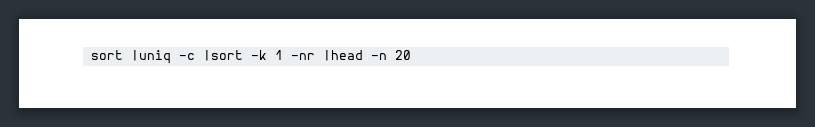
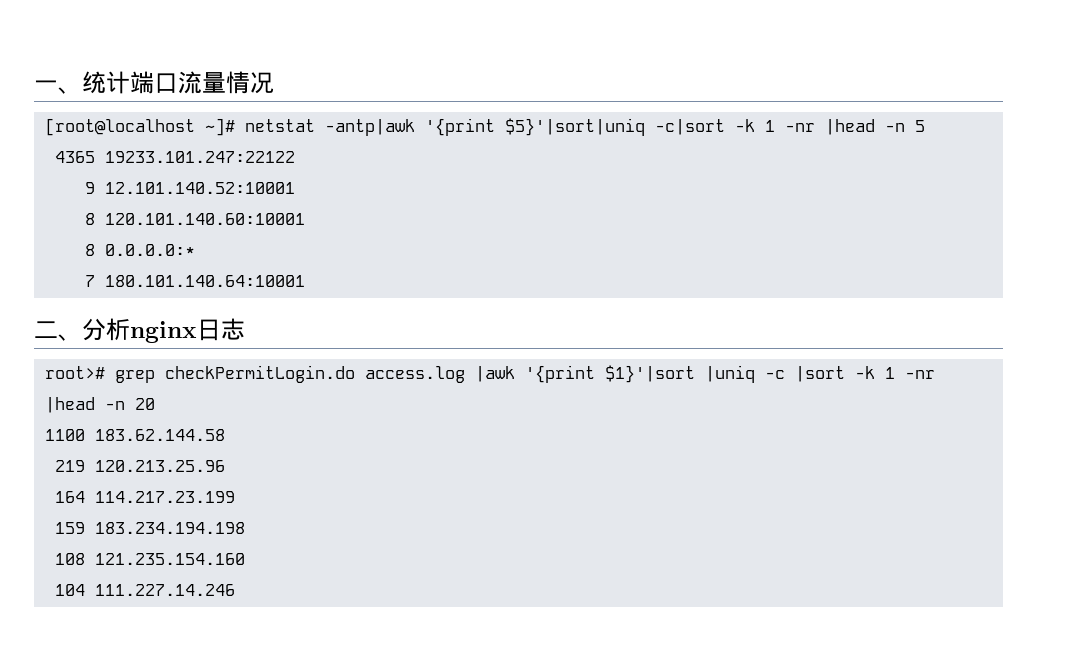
- sort |uniq -c |sort -k 1 -nr |head -n 20
+ 一、统计端口流量情况
+ [root@localhost ~]# netstat -antp|awk '{print $5}'|sort|uniq -c|sort -k 1 -nr |head -n 5
+ 4365 19233.101.247:22122
+ 9 12.101.140.52:10001
+ 8 120.101.140.60:10001
+ 8 0.0.0.0:*
+ 7 180.101.140.64:10001
+ 二、分析nginx日志
+ root># grep checkPermitLogin.do access.log |awk '{print $1}'|sort |uniq -c |sort -k 1 -nr |head -n 20
+ 1100 183.62.144.58
+ 219 120.213.25.96
+ 164 114.217.23.199
+ 159 183.234.194.198
+ 108 121.235.154.160
+ 104 111.227.14.246

